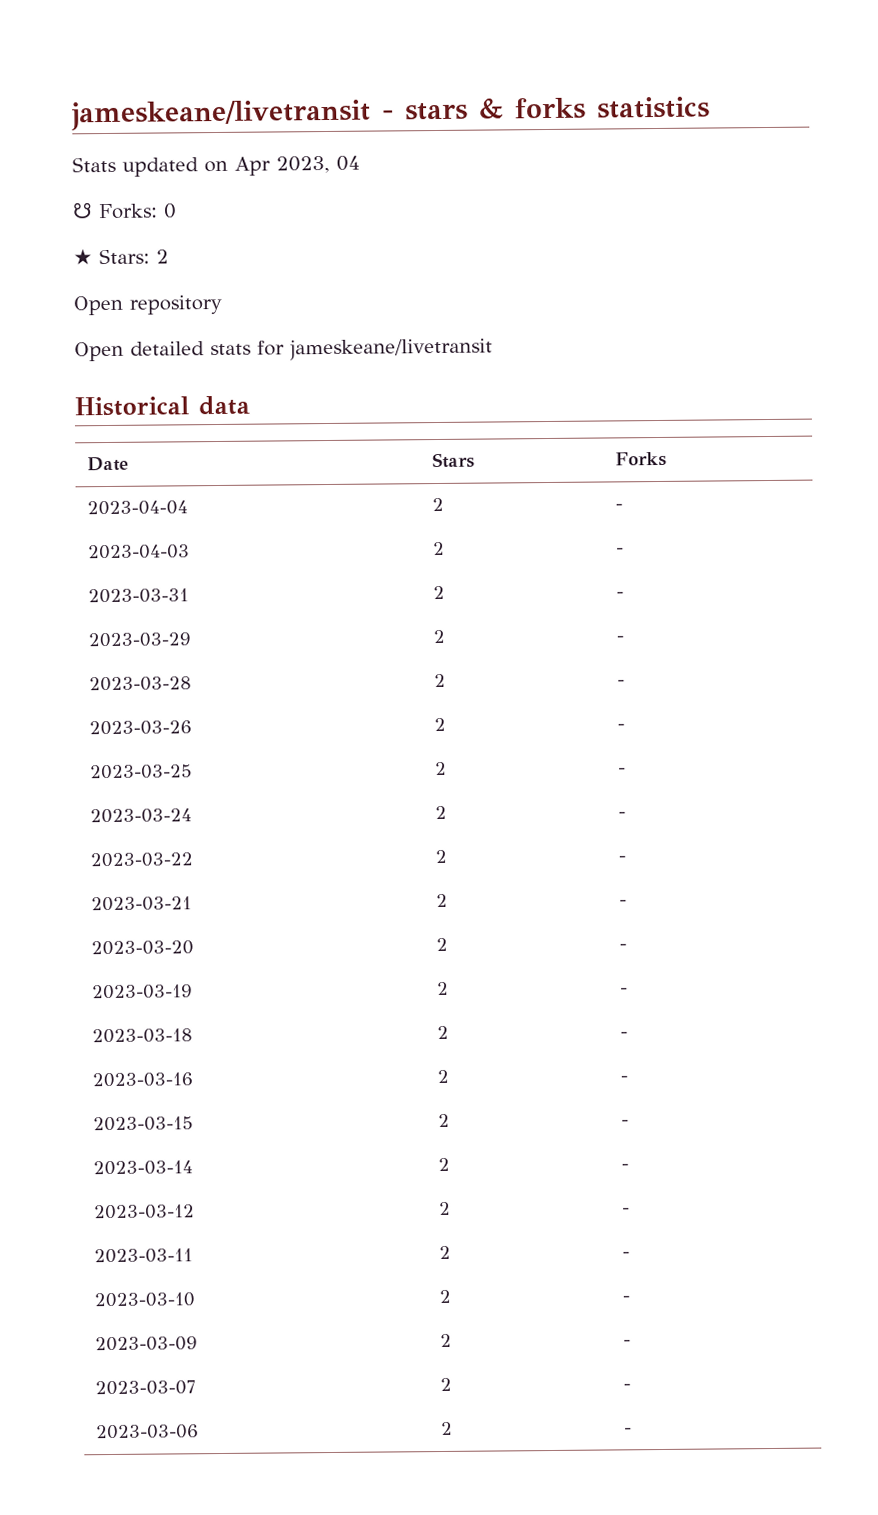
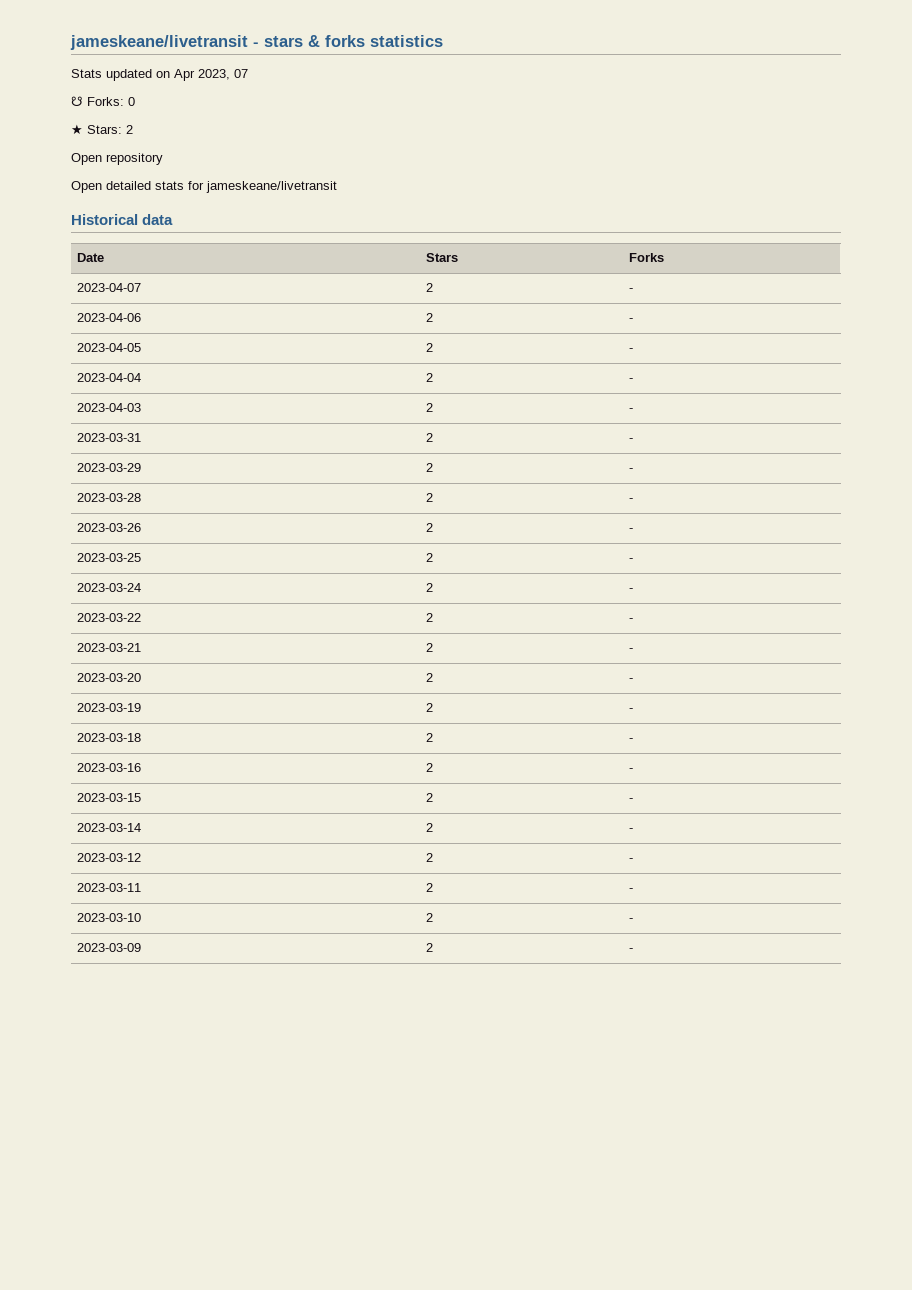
- Stats updated on Apr 2023, 04
+ Stats updated on Apr 2023, 07
+ 2023-04-07 | 2 | -
+ 2023-04-06 | 2 | -
+ 2023-04-05 | 2 | -
- 2023-03-07 | 2 | -
- 2023-03-06 | 2 | -

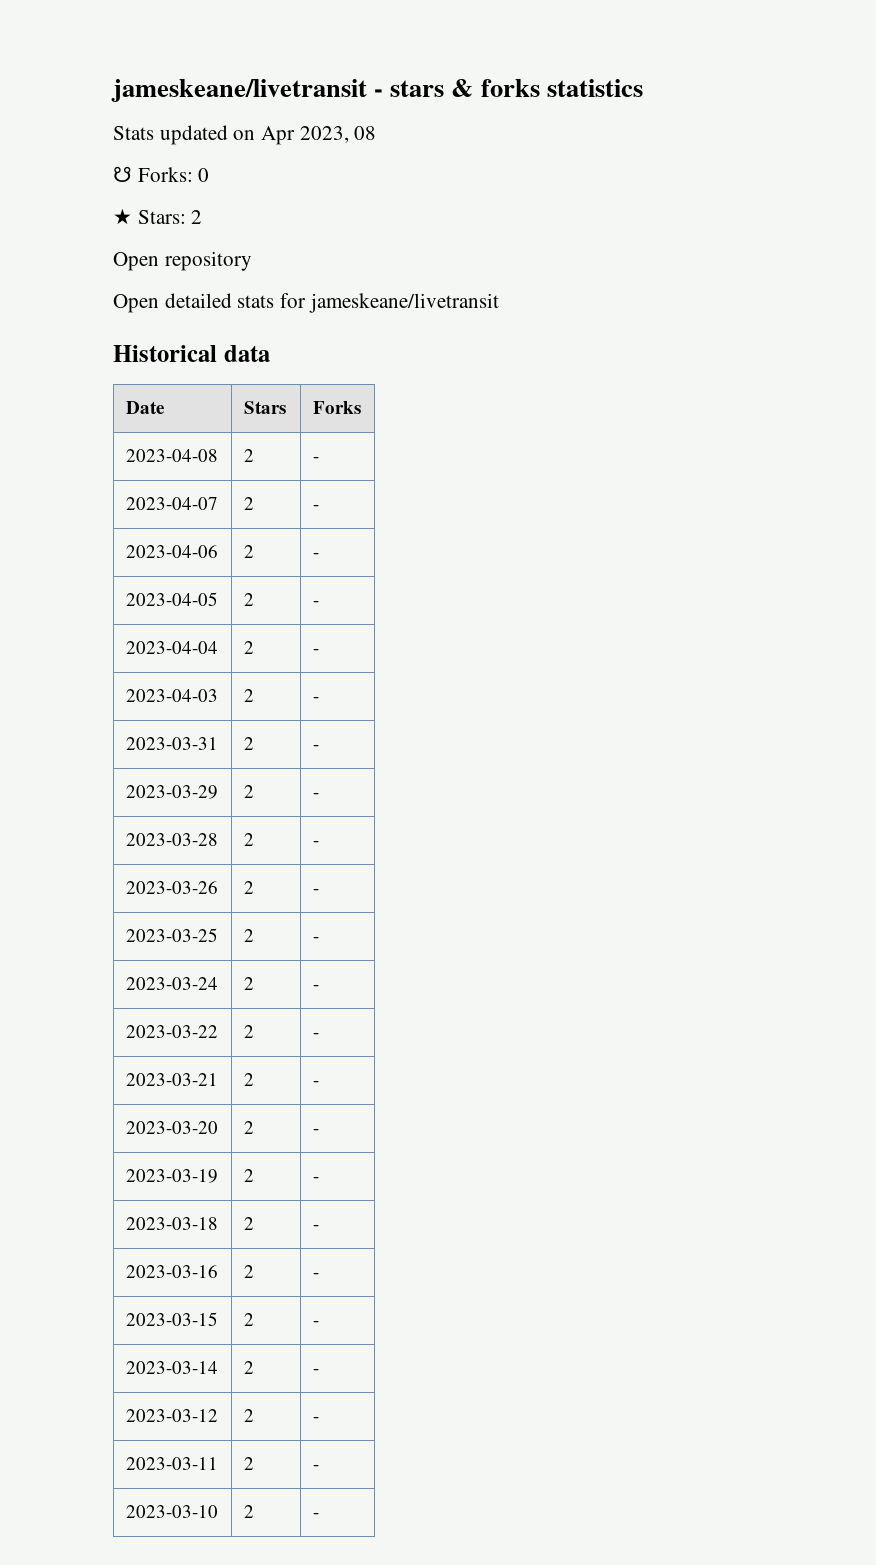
- Stats updated on Apr 2023, 07
+ Stats updated on Apr 2023, 08
+ 2023-04-08 | 2 | -
- 2023-03-09 | 2 | -

